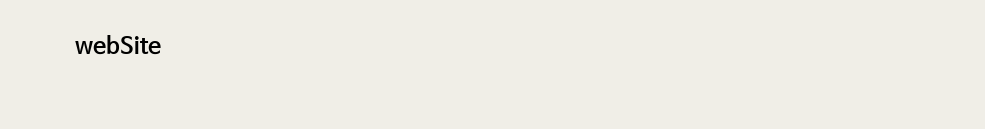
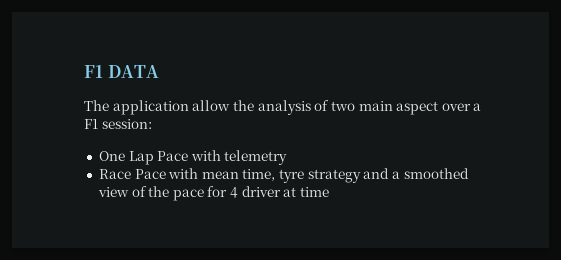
- webSite
+ F1 DATA
+ The application allow the analysis of two main aspect over a F1 session:
+ One Lap Pace with telemetry
+ Race Pace with mean time, tyre strategy and a smoothed view of the pace for 4 driver at time

